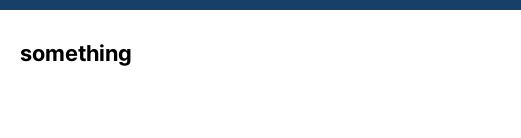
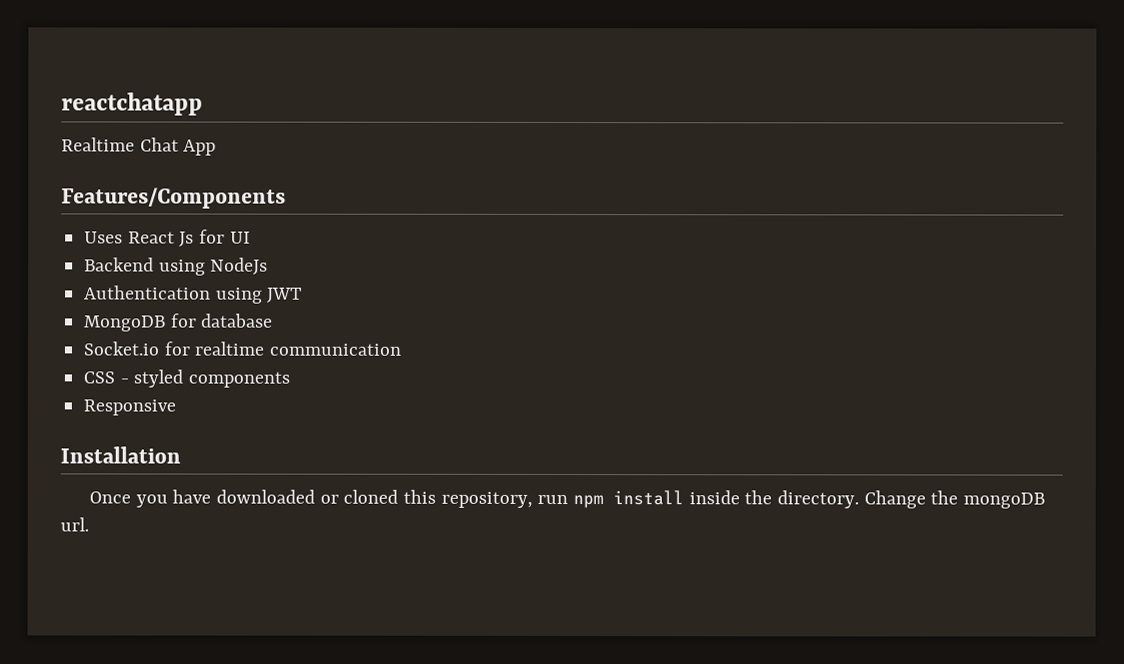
- something
+ reactchatapp
+ Realtime Chat App
+ Features/Components
+ Uses React Js for UI
+ Backend using NodeJs
+ Authentication using JWT
+ MongoDB for database
+ Socket.io for realtime communication
+ CSS - styled components
+ Responsive
+ Installation
+ Once you have downloaded or cloned this repository, run npm install inside the directory. Change the mongoDB url.

